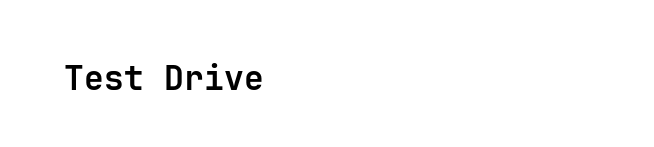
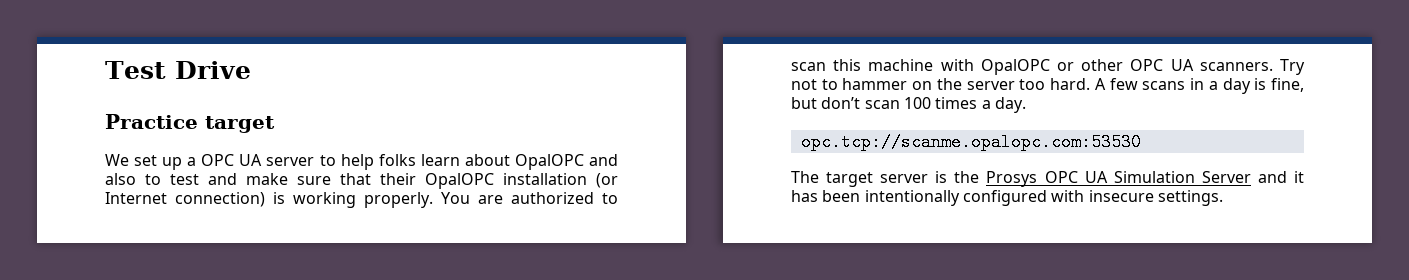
+ Practice target
+ We set up a OPC UA server to help folks learn about OpalOPC and also to test and make sure that their OpalOPC installation (or Internet connection) is working properly. You are authorized to scan this machine with OpalOPC or other OPC UA scanners. Try not to hammer on the server too hard. A few scans in a day is fine, but don’t scan 100 times a day.
+ opc.tcp://scanme.opalopc.com:53530
+ The target server is the Prosys OPC UA Simulation Server and it has been intentionally configured with insecure settings.

